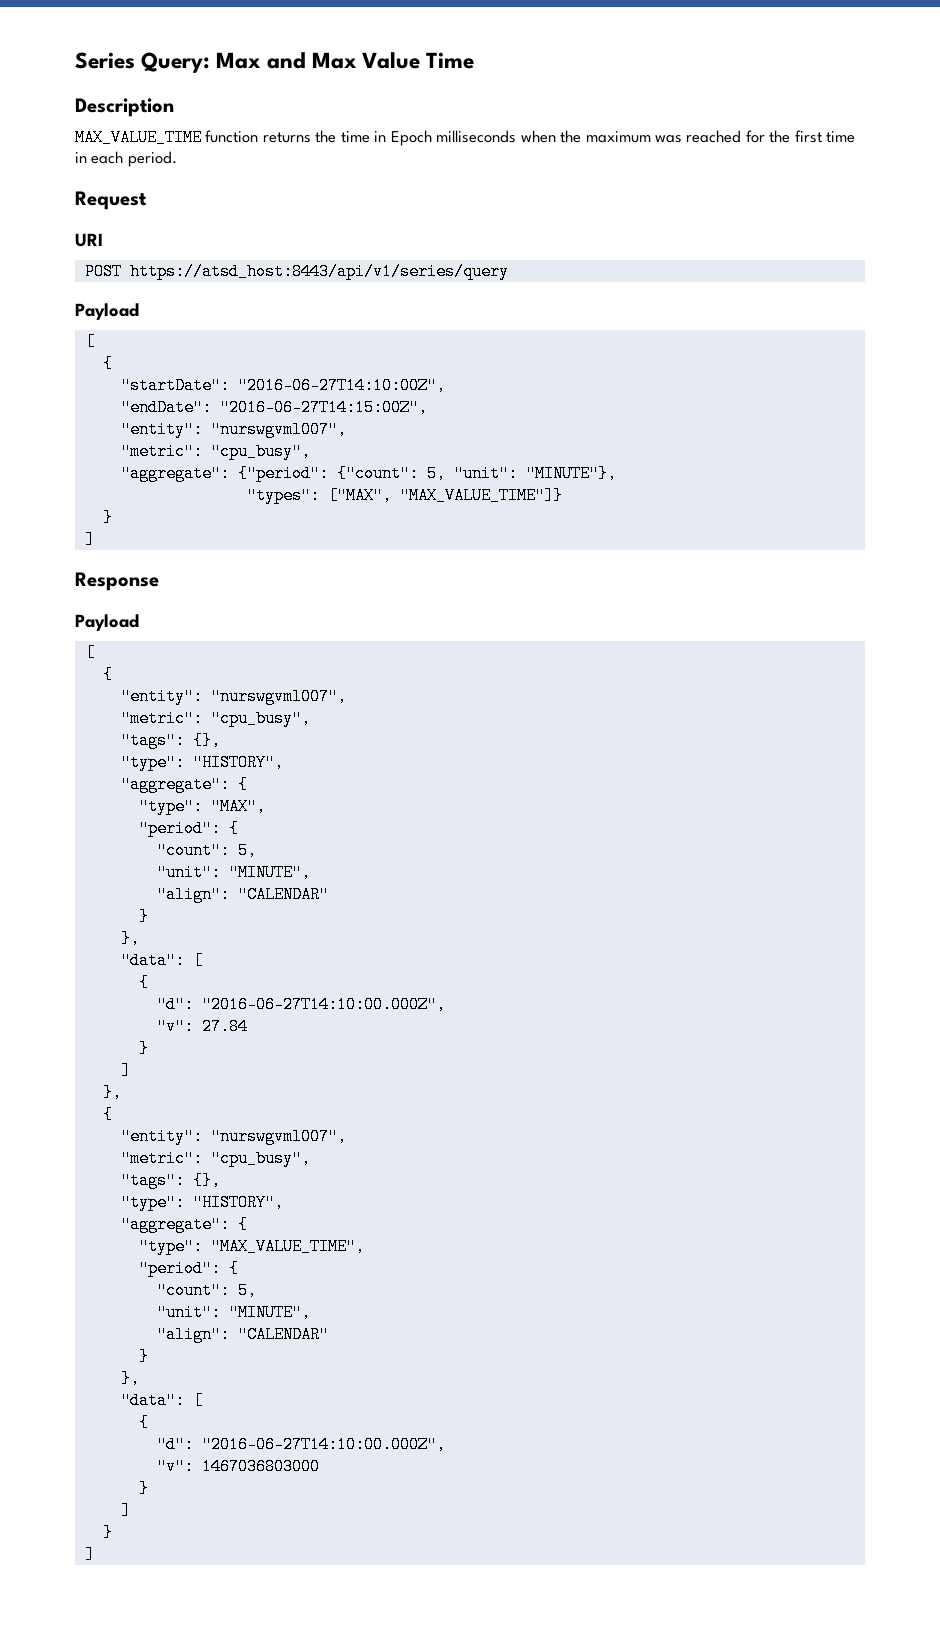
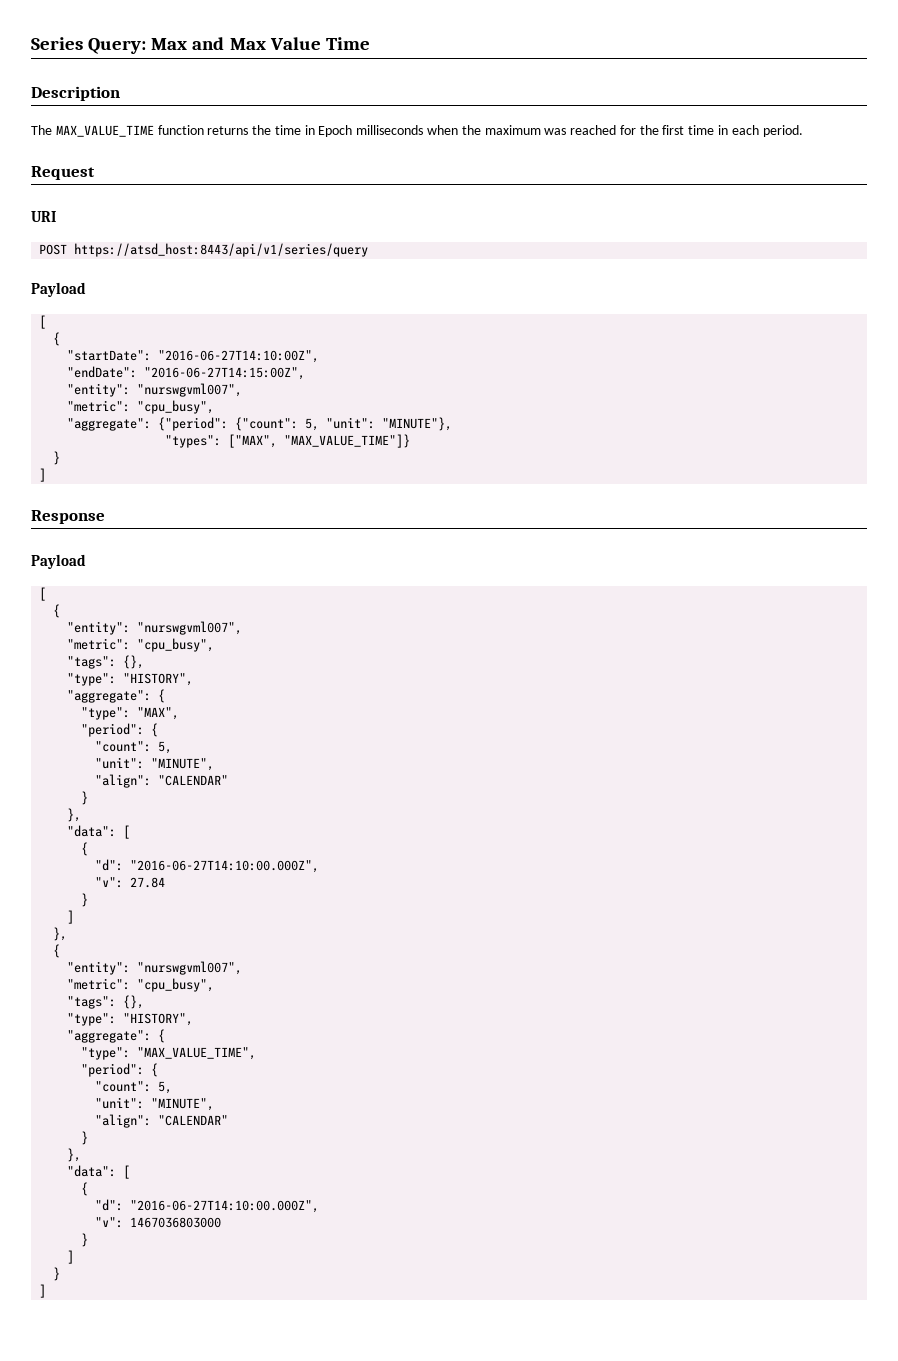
- MAX_VALUE_TIME function returns the time in Epoch milliseconds when the maximum was reached for the first time in each period.
+ The MAX_VALUE_TIME function returns the time in Epoch milliseconds when the maximum was reached for the first time in each period.

